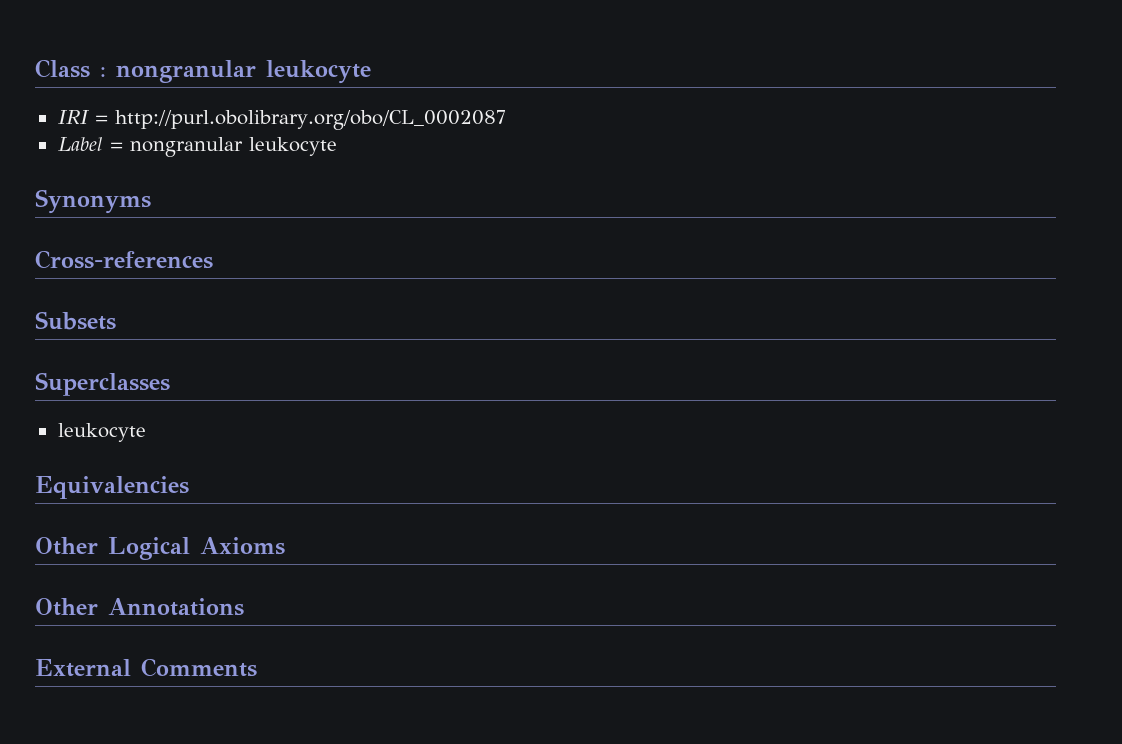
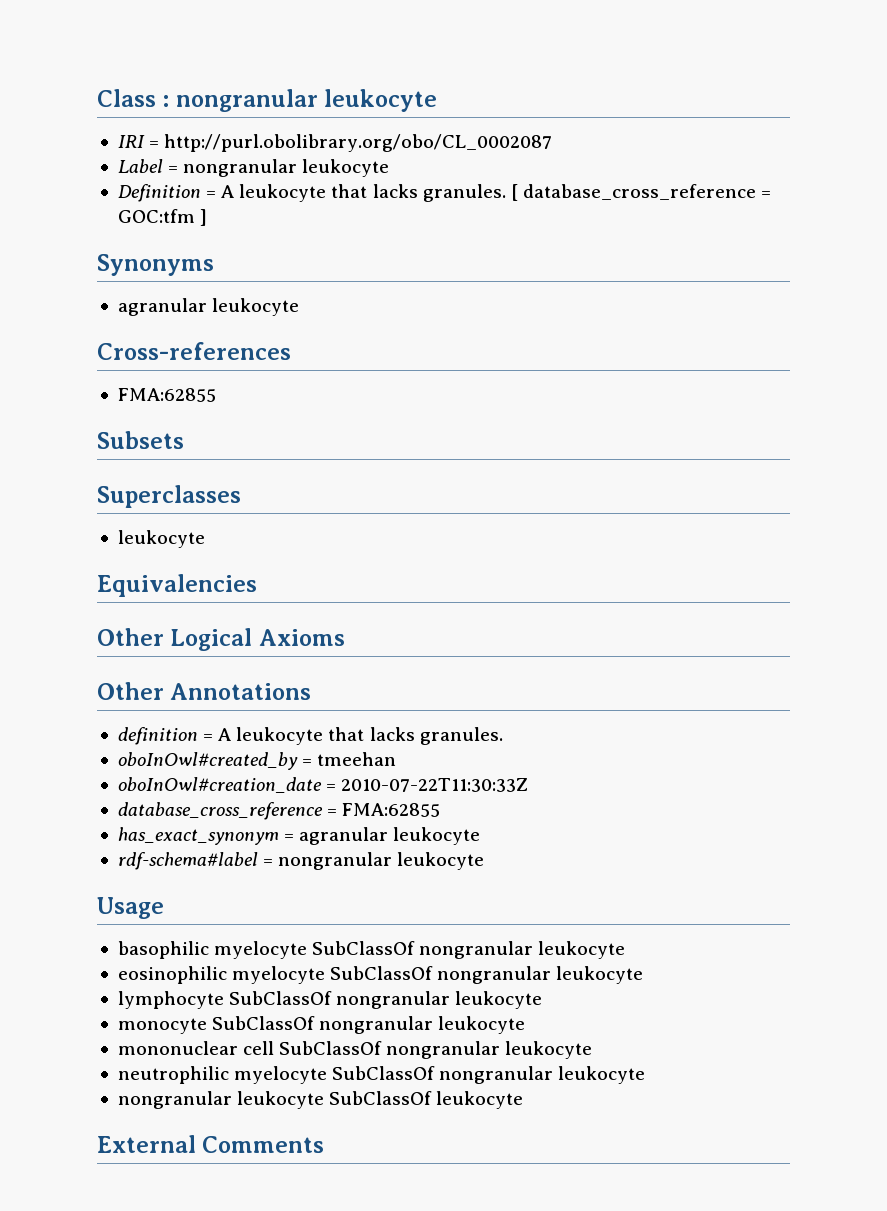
+ Definition = A leukocyte that lacks granules. [ database_cross_reference = GOC:tfm ]
  Synonyms
+ agranular leukocyte
  Cross-references
+ FMA:62855
+ definition = A leukocyte that lacks granules.
+ oboInOwl#created_by = tmeehan
+ oboInOwl#creation_date = 2010-07-22T11:30:33Z
+ database_cross_reference = FMA:62855
+ has_exact_synonym = agranular leukocyte
+ rdf-schema#label = nongranular leukocyte
+ Usage
+ basophilic myelocyte SubClassOf nongranular leukocyte
+ eosinophilic myelocyte SubClassOf nongranular leukocyte
+ lymphocyte SubClassOf nongranular leukocyte
+ monocyte SubClassOf nongranular leukocyte
+ mononuclear cell SubClassOf nongranular leukocyte
+ neutrophilic myelocyte SubClassOf nongranular leukocyte
+ nongranular leukocyte SubClassOf leukocyte

